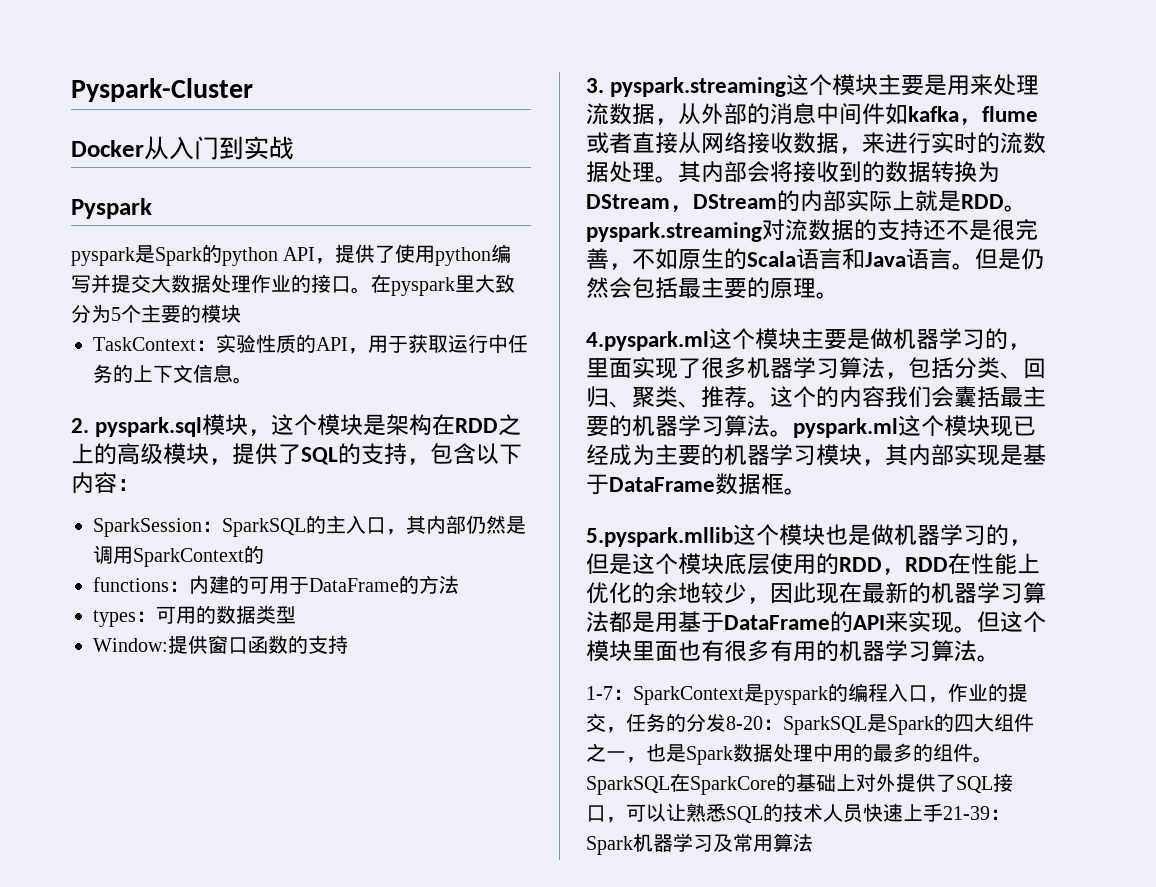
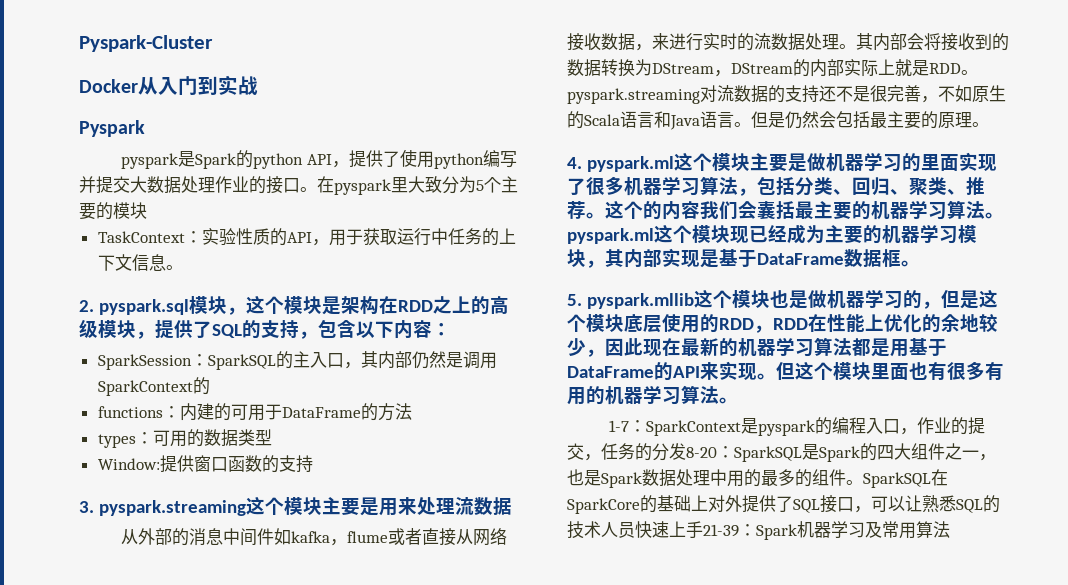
- 3. pyspark.streaming这个模块主要是用来处理流数据，从外部的消息中间件如kafka，flume或者直接从网络接收数据，来进行实时的流数据处理。
+ 3. pyspark.streaming这个模块主要是用来处理流数据
+ 从外部的消息中间件如kafka，flume或者直接从网络接收数据，来进行实时的流数据处理。
- 4.pyspark.ml这个模块主要是做机器学习的，里面实现了很多机器学习算法，包括分类、回归、聚类、推荐。
+ 4. pyspark.ml这个模块主要是做机器学习的里面实现了很多机器学习算法，包括分类、回归、聚类、推荐。
- 5.pyspark.mllib这个模块也是做机器学习的，但是这个模块底层使用的RDD，RDD在性能上优化的余地较少，因此现在最新的机器学习算法都是用基于DataFrame的API来实现。
+ 5. pyspark.mllib这个模块也是做机器学习的，但是这个模块底层使用的RDD，RDD在性能上优化的余地较少，因此现在最新的机器学习算法都是用基于DataFrame的API来实现。

